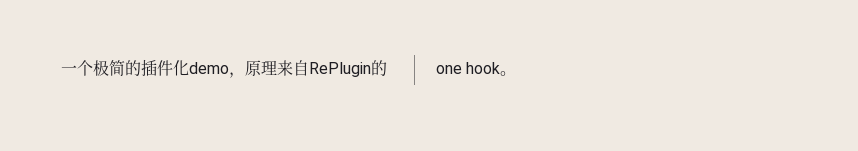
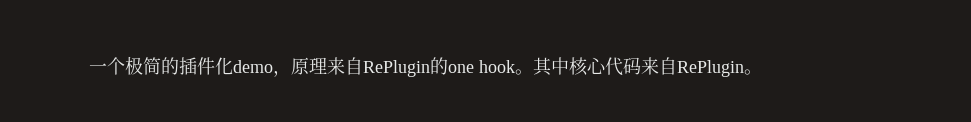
+ 其中核心代码来自RePlugin。

